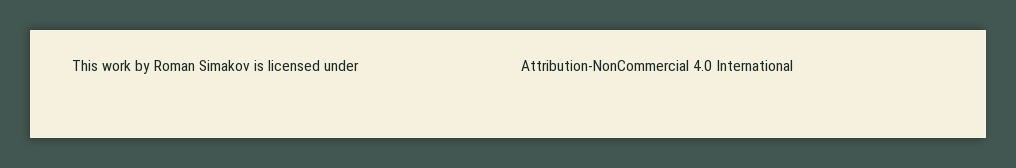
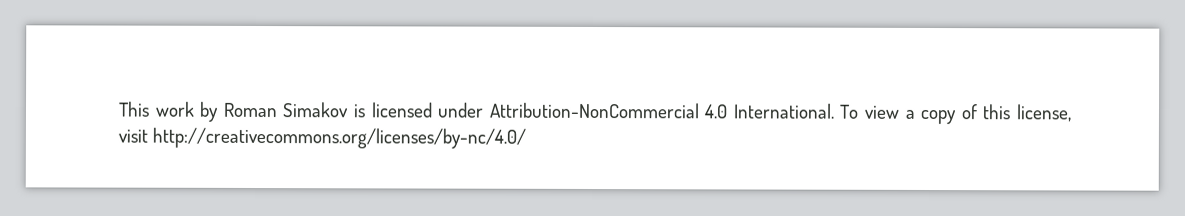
- This work by Roman Simakov is licensed under Attribution-NonCommercial 4.0 International
+ This work by Roman Simakov is licensed under Attribution-NonCommercial 4.0 International. To view a copy of this license, visit http://creativecommons.org/licenses/by-nc/4.0/

